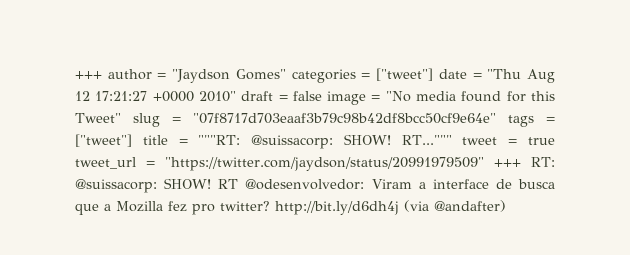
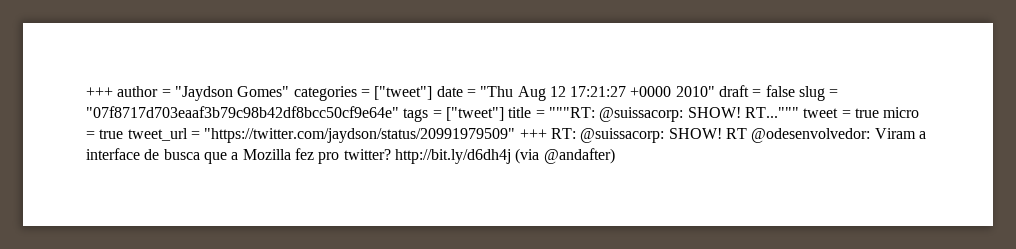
- +++ author = "Jaydson Gomes" categories = ["tweet"] date = "Thu Aug 12 17:21:27 +0000 2010" draft = false image = "No media found for this Tweet" slug = "07f8717d703eaaf3b79c98b42df8bcc50cf9e64e" tags = ["tweet"] title = """RT: @suissacorp: SHOW!
+ +++ author = "Jaydson Gomes" categories = ["tweet"] date = "Thu Aug 12 17:21:27 +0000 2010" draft = false slug = "07f8717d703eaaf3b79c98b42df8bcc50cf9e64e" tags = ["tweet"] title = """RT: @suissacorp: SHOW!
- RT...""" tweet = true tweet_url = "https://twitter.com/jaydson/status/20991979509" +++ RT: @suissacorp: SHOW!
+ RT...""" tweet = true micro = true tweet_url = "https://twitter.com/jaydson/status/20991979509" +++ RT: @suissacorp: SHOW!

